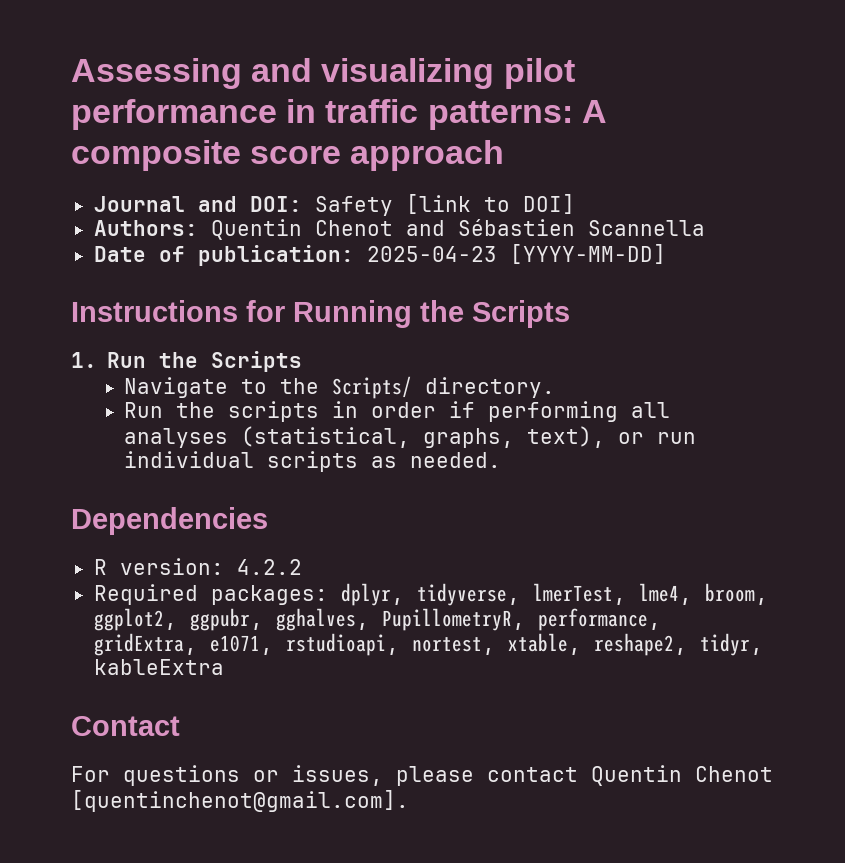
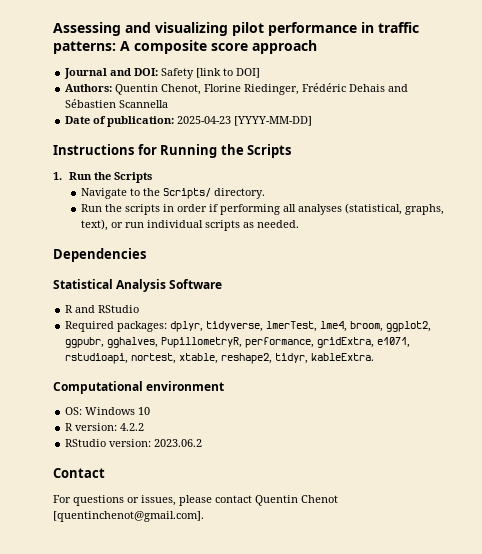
- Authors: Quentin Chenot and Sébastien Scannella
+ Authors: Quentin Chenot, Florine Riedinger, Frédéric Dehais and Sébastien Scannella
- R version: 4.2.2
+ Statistical Analysis Software
+ R and RStudio
- Required packages: dplyr, tidyverse, lmerTest, lme4, broom, ggplot2, ggpubr, gghalves, PupillometryR, performance, gridExtra, e1071, rstudioapi, nortest, xtable, reshape2, tidyr, kableExtra
+ Required packages: dplyr, tidyverse, lmerTest, lme4, broom, ggplot2, ggpubr, gghalves, PupillometryR, performance, gridExtra, e1071, rstudioapi, nortest, xtable, reshape2, tidyr, kableExtra.
+ Computational environment
+ OS: Windows 10
+ R version: 4.2.2
+ RStudio version: 2023.06.2

